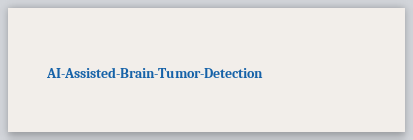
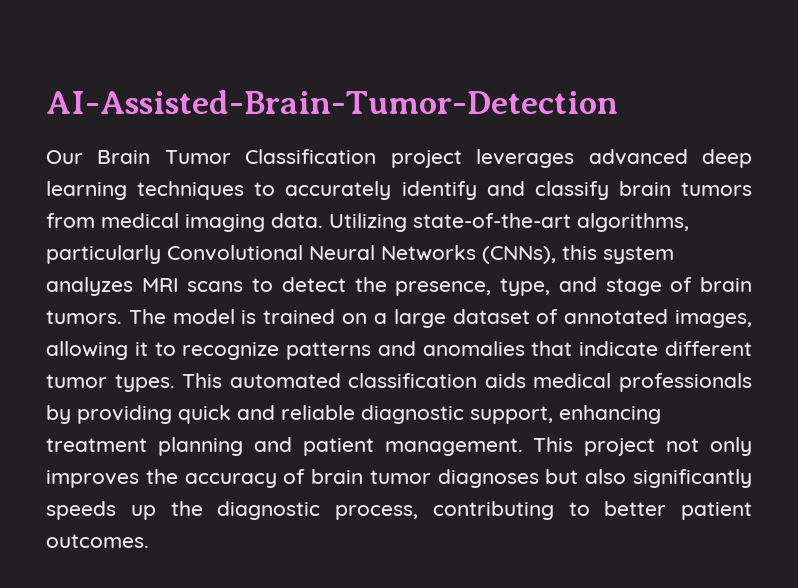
+ Our Brain Tumor Classification project leverages advanced deep learning techniques to accurately identify and classify brain tumors from medical imaging data. Utilizing state-of-the-art algorithms, particularly Convolutional Neural Networks (CNNs), this system analyzes MRI scans to detect the presence, type, and stage of brain tumors. The model is trained on a large dataset of annotated images, allowing it to recognize patterns and anomalies that indicate different tumor types. This automated classification aids medical professionals by providing quick and reliable diagnostic support, enhancing treatment planning and patient management. This project not only improves the accuracy of brain tumor diagnoses but also significantly speeds up the diagnostic process, contributing to better patient outcomes.

